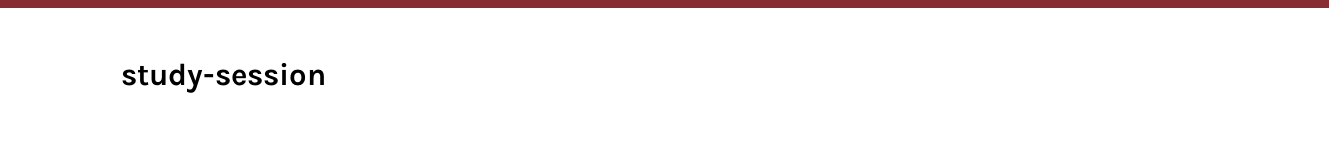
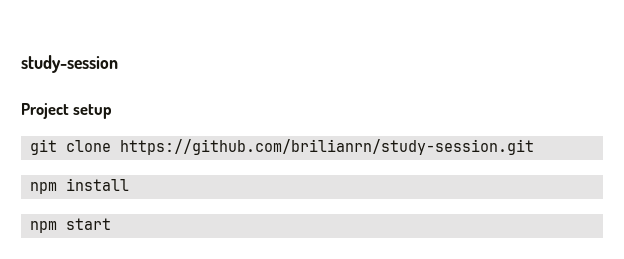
+ Project setup
+ git clone https://github.com/brilianrn/study-session.git
+ npm install
+ npm start

